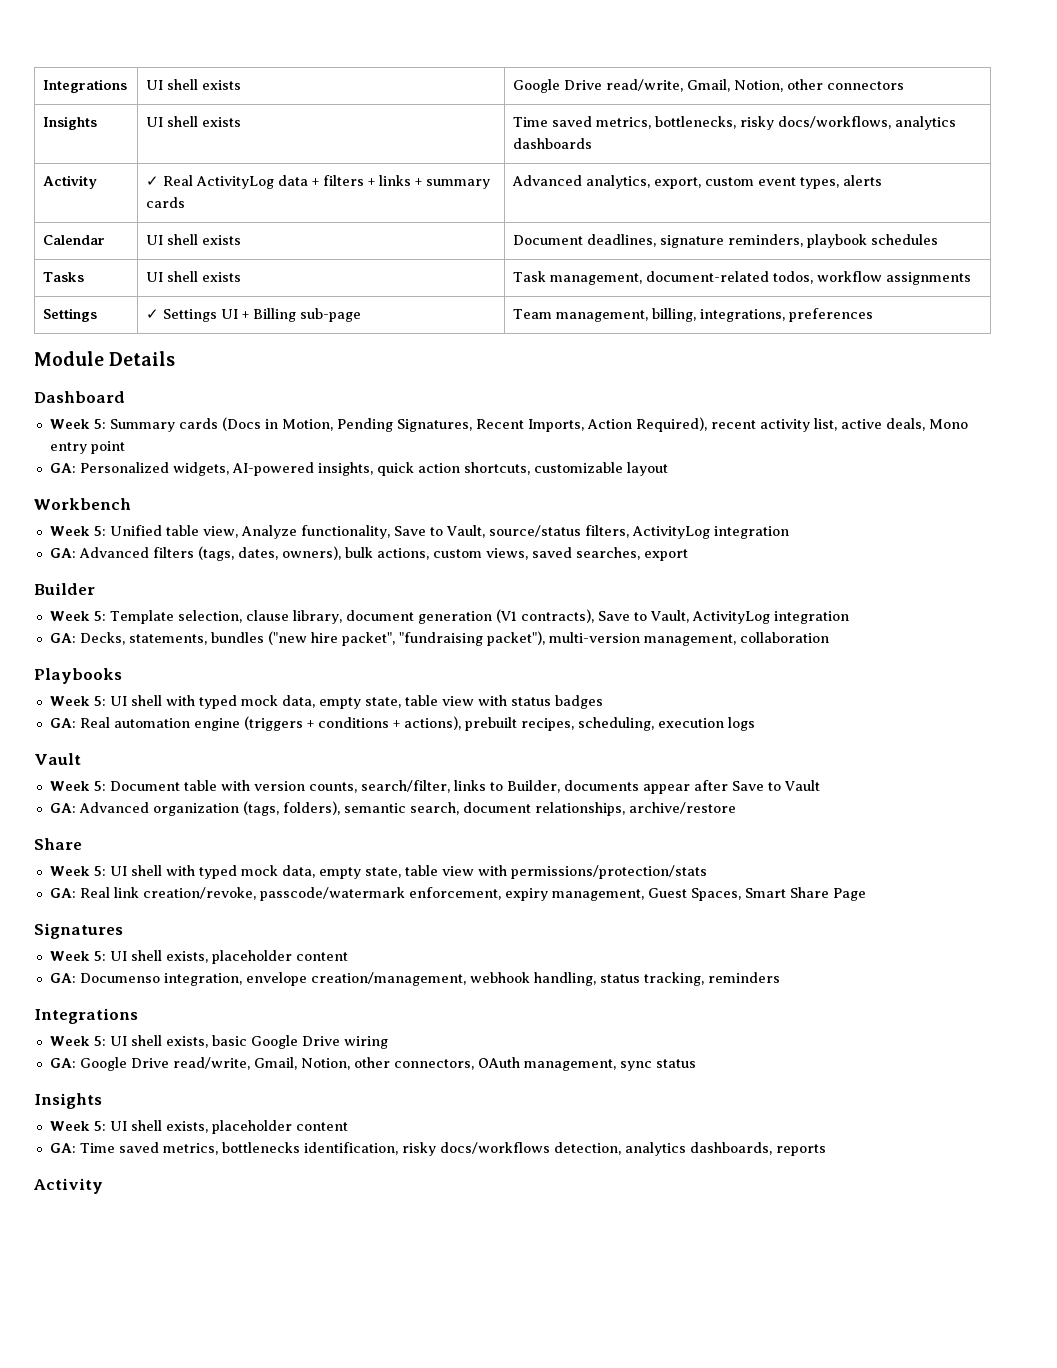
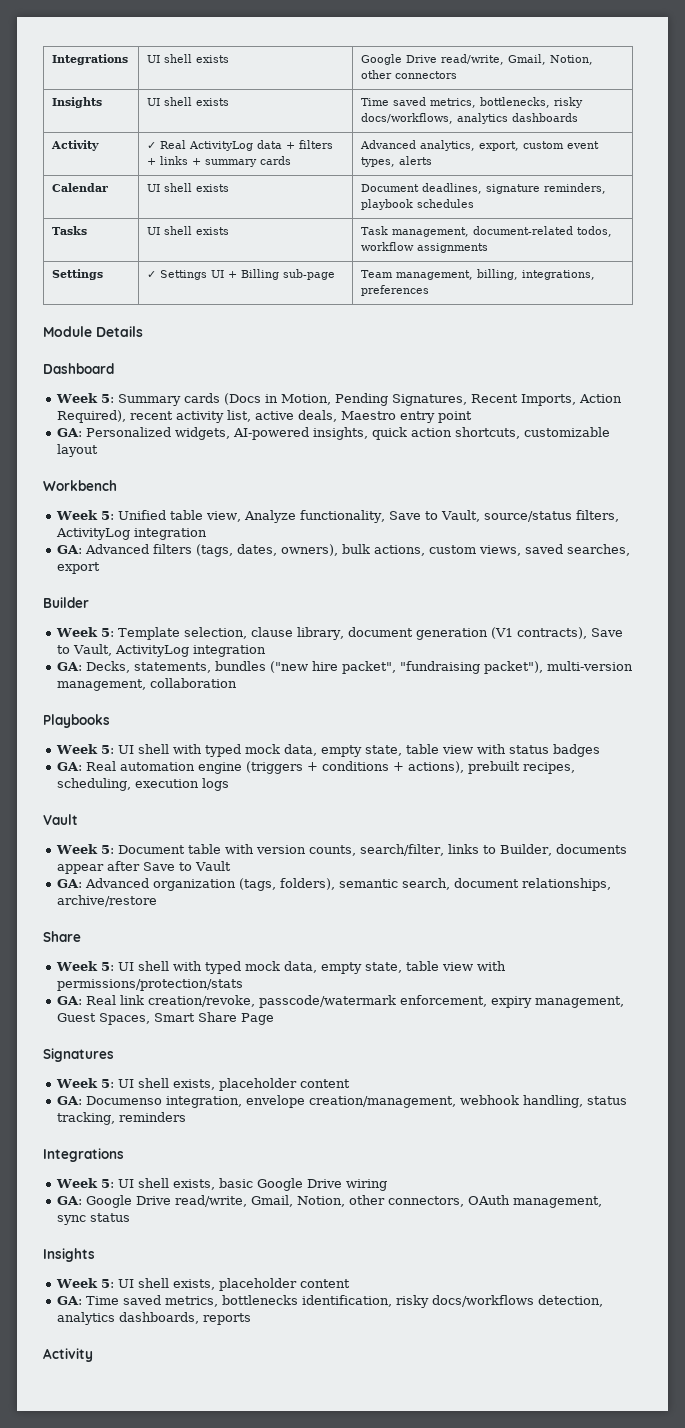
- Week 5: Summary cards (Docs in Motion, Pending Signatures, Recent Imports, Action Required), recent activity list, active deals, Mono entry point
+ Week 5: Summary cards (Docs in Motion, Pending Signatures, Recent Imports, Action Required), recent activity list, active deals, Maestro entry point

